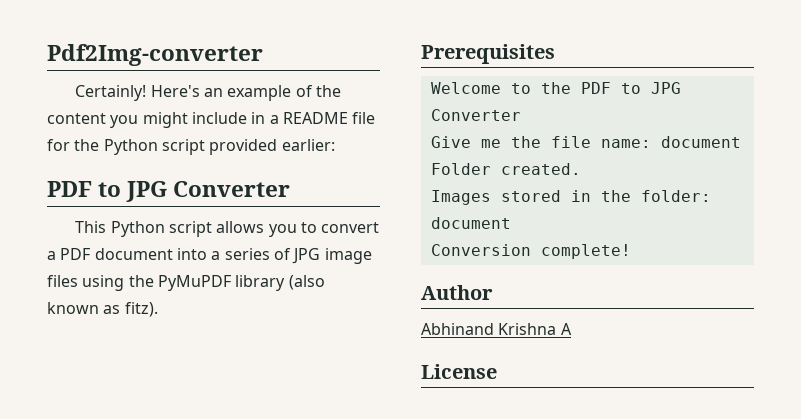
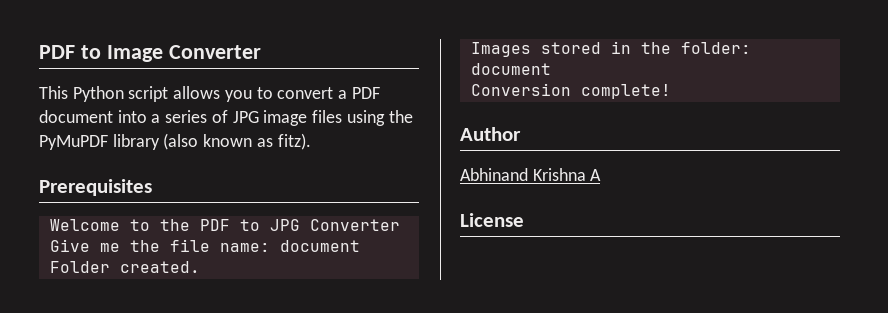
- Pdf2Img-converter
- Certainly! Here's an example of the content you might include in a README file for the Python script provided earlier:
- PDF to JPG Converter
+ PDF to Image Converter

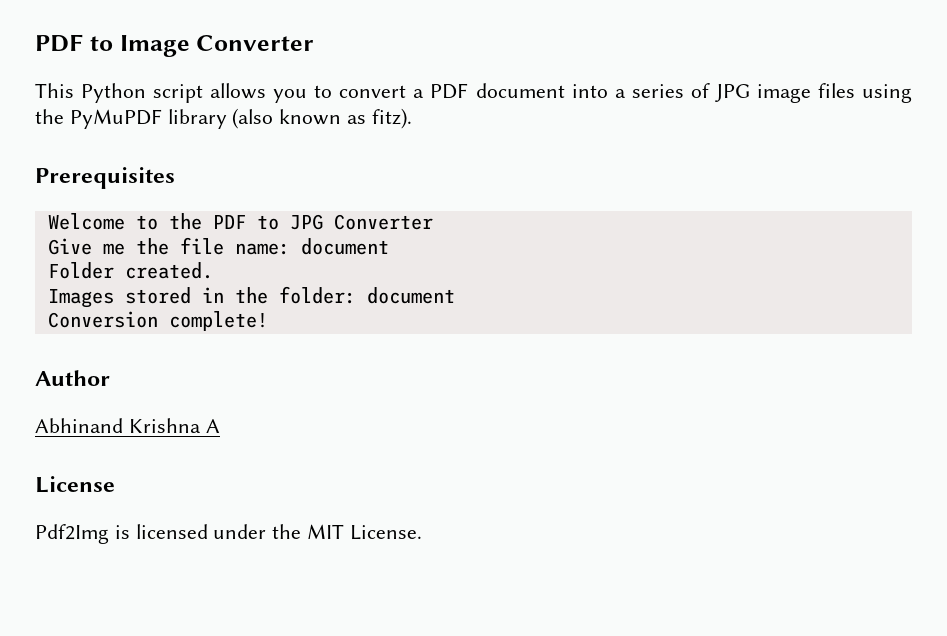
+ Pdf2Img is licensed under the MIT License.

